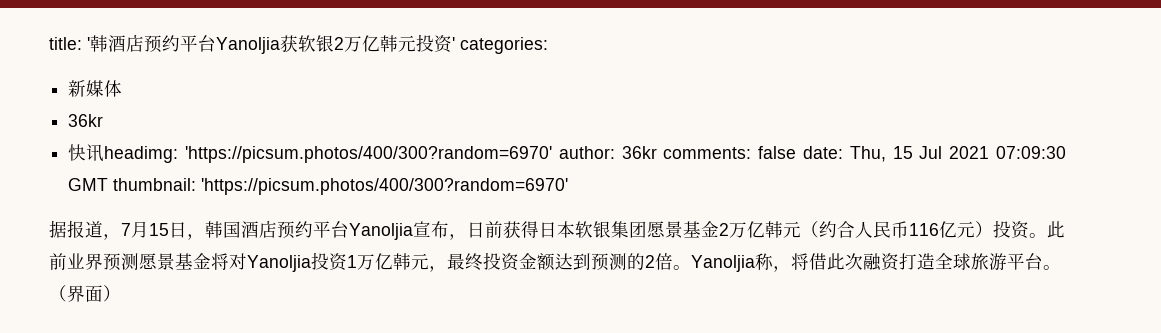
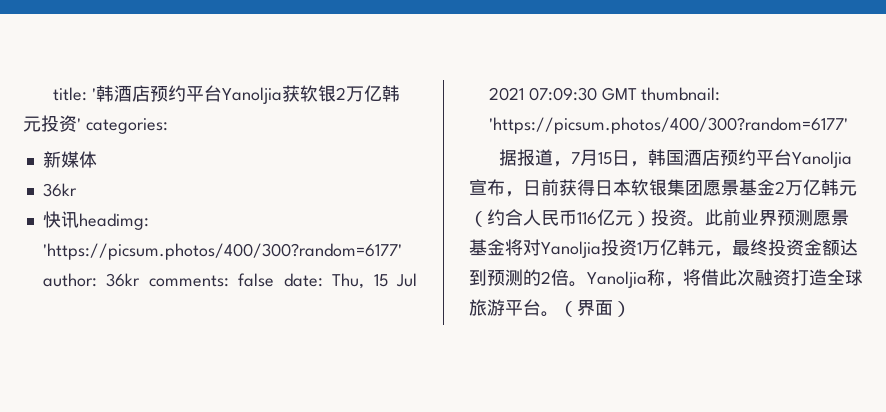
- 快讯headimg: 'https://picsum.photos/400/300?random=6970' author: 36kr comments: false date: Thu, 15 Jul 2021 07:09:30 GMT thumbnail: 'https://picsum.photos/400/300?random=6970'
+ 快讯headimg: 'https://picsum.photos/400/300?random=6177' author: 36kr comments: false date: Thu, 15 Jul 2021 07:09:30 GMT thumbnail: 'https://picsum.photos/400/300?random=6177'

